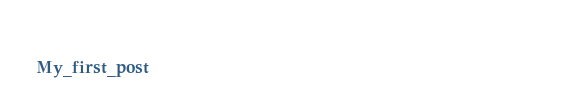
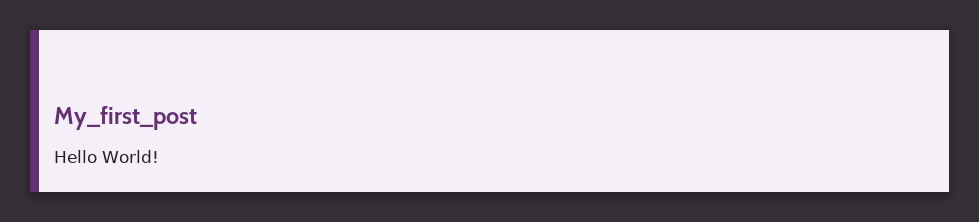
+ Hello World!

